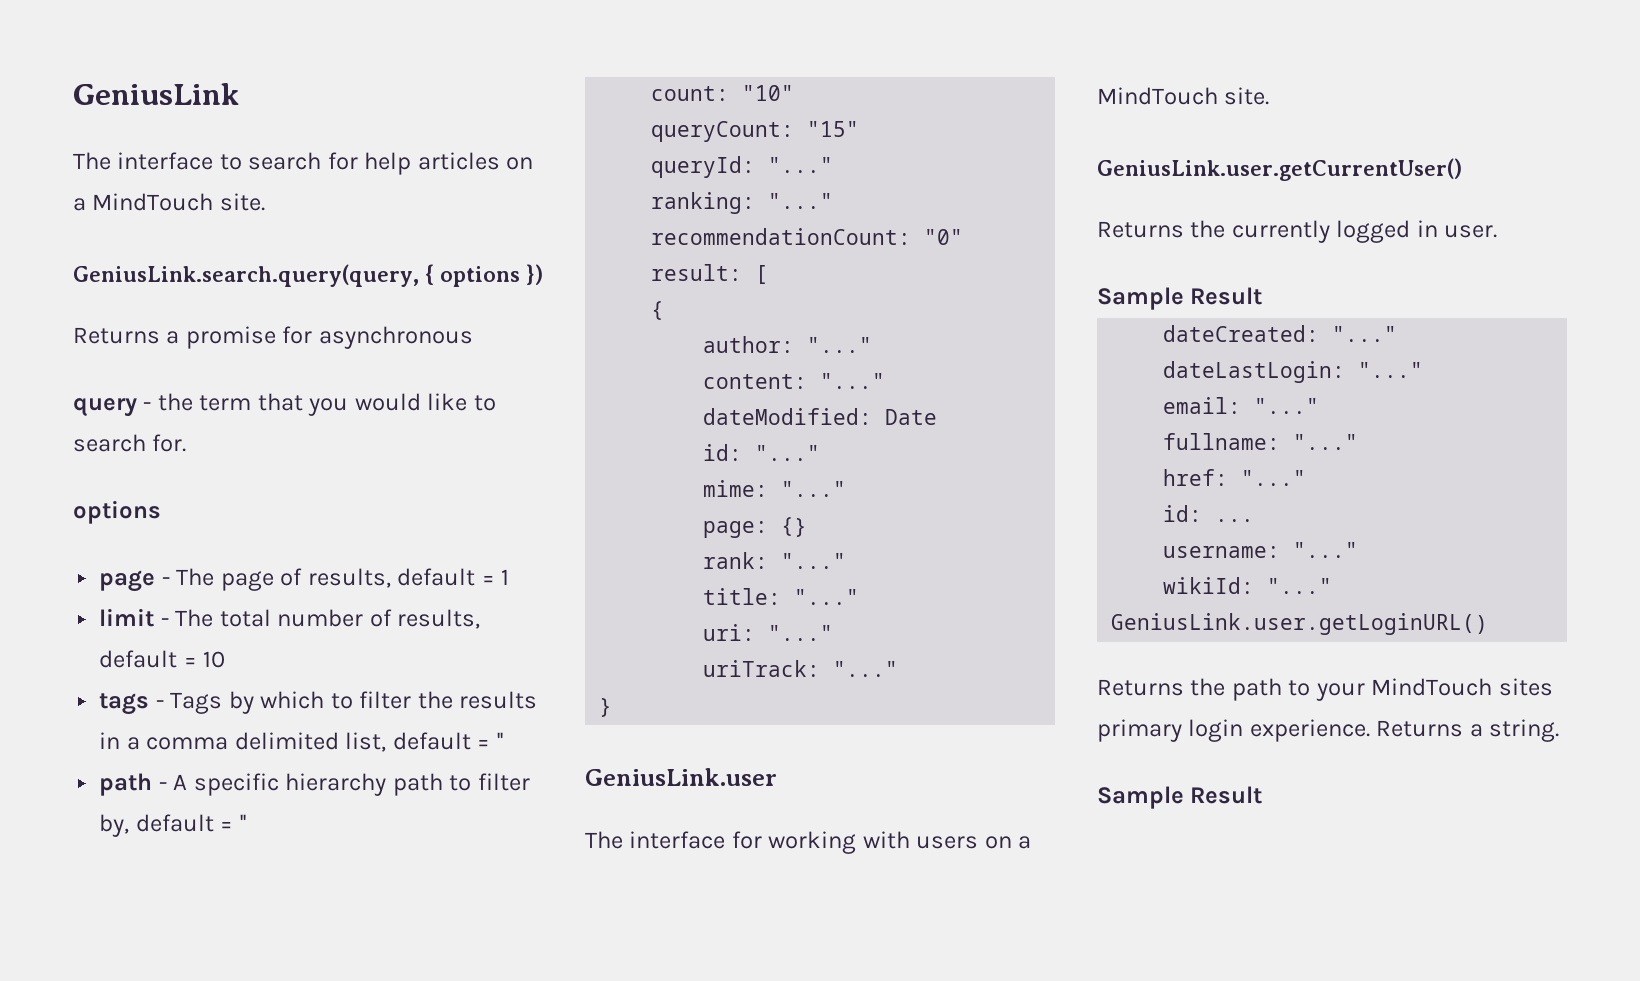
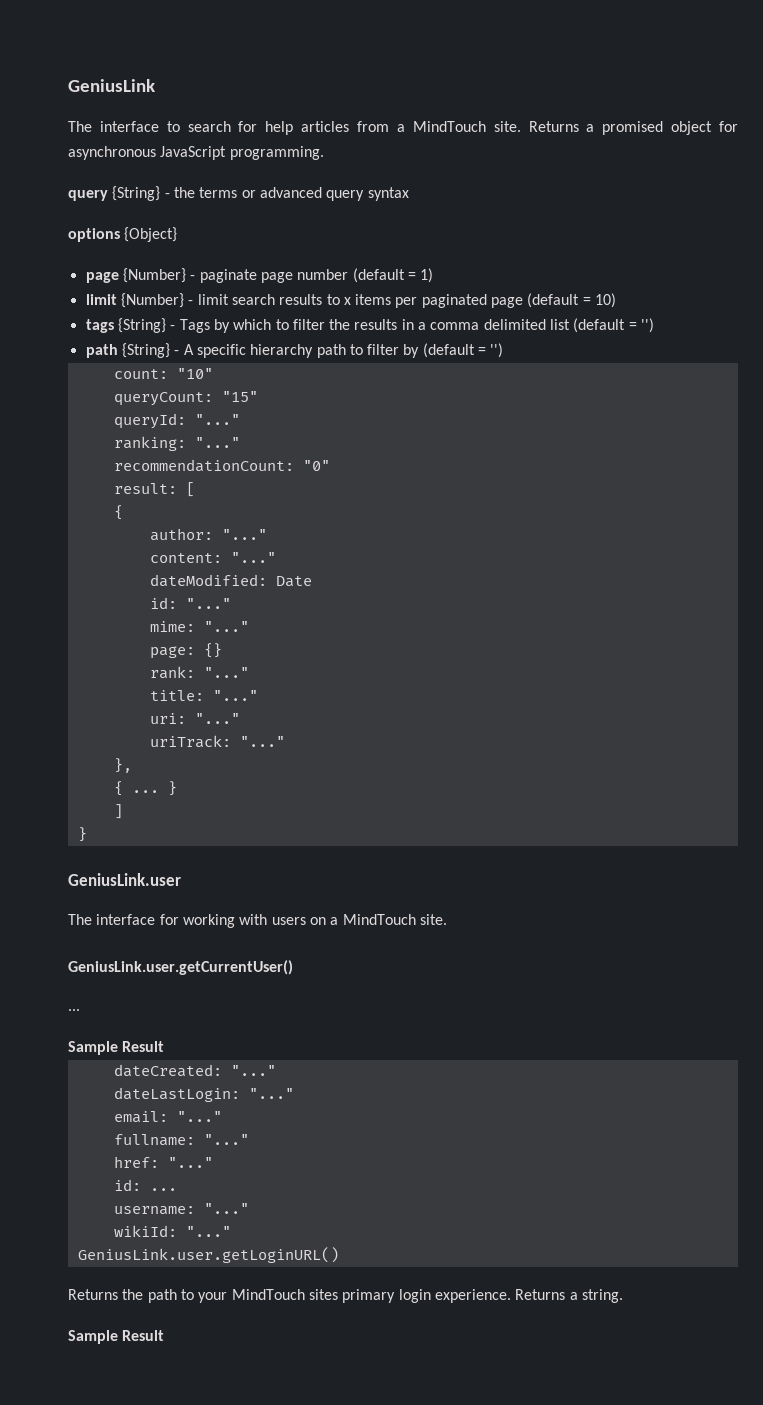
- The interface to search for help articles on a MindTouch site.
- GeniusLink.search.query(query, { options })
- Returns a promise for asynchronous
- query - the term that you would like to search for.
- options
- page - The page of results, default = 1
- limit - The total number of results, default = 10
+ The interface to search for help articles from a MindTouch site. Returns a promised object for asynchronous JavaScript programming.
+ query {String} - the terms or advanced query syntax
+ options {Object}
+ page {Number} - paginate page number (default = 1)
+ limit {Number} - limit search results to x items per paginated page (default = 10)
- tags - Tags by which to filter the results in a comma delimited list, default = ''
- path - A specific hierarchy path to filter by, default = ''
+ tags {String} - Tags by which to filter the results in a comma delimited list (default = '')
+ path {String} - A specific hierarchy path to filter by (default = '')
+ },
+ { ... }
+ ]
  GeniusLink.user.getCurrentUser()
- Returns the currently logged in user.
+ ...

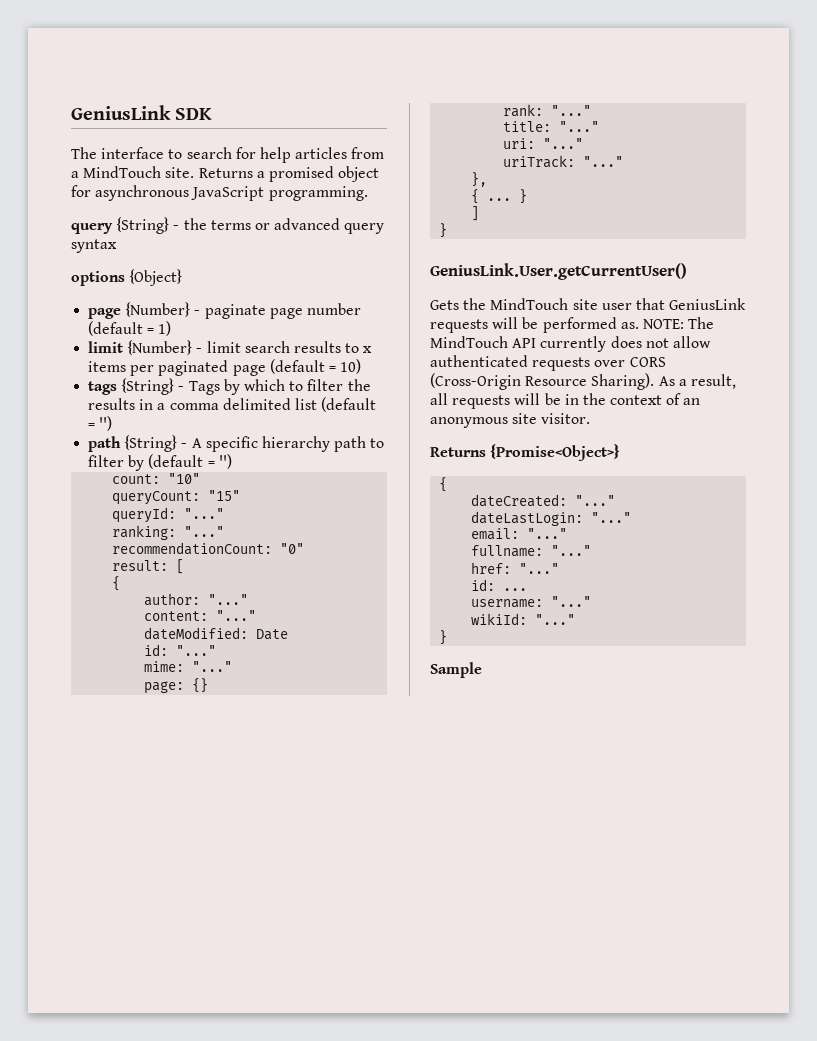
- GeniusLink
+ GeniusLink SDK
- GeniusLink.user
- The interface for working with users on a MindTouch site.
- GeniusLink.user.getCurrentUser()
- ...
- Sample Result
+ GeniusLink.User.getCurrentUser()
+ Gets the MindTouch site user that GeniusLink requests will be performed as. NOTE: The MindTouch API currently does not allow authenticated requests over CORS (Cross-Origin Resource Sharing). As a result, all requests will be in the context of an anonymous site visitor.
+ Returns {Promise<Object>}
+ {
  wikiId: "..."
- GeniusLink.user.getLoginURL()
- Returns the path to your MindTouch sites primary login experience. Returns a string.
- Sample Result
+ }
+ Sample

